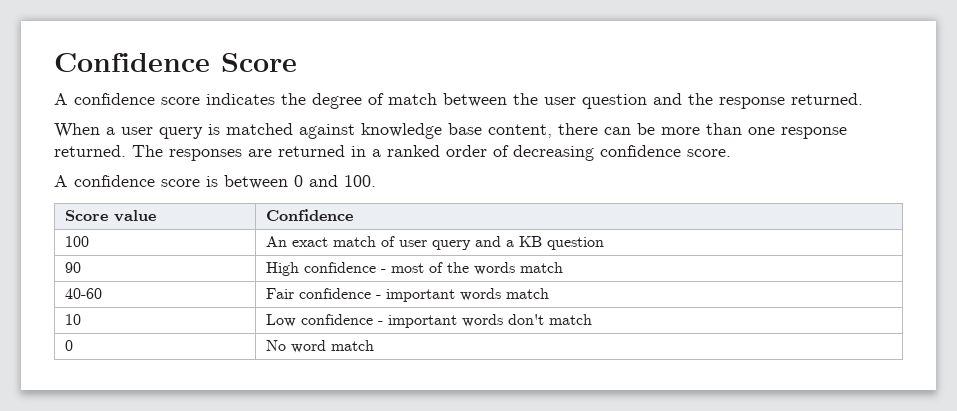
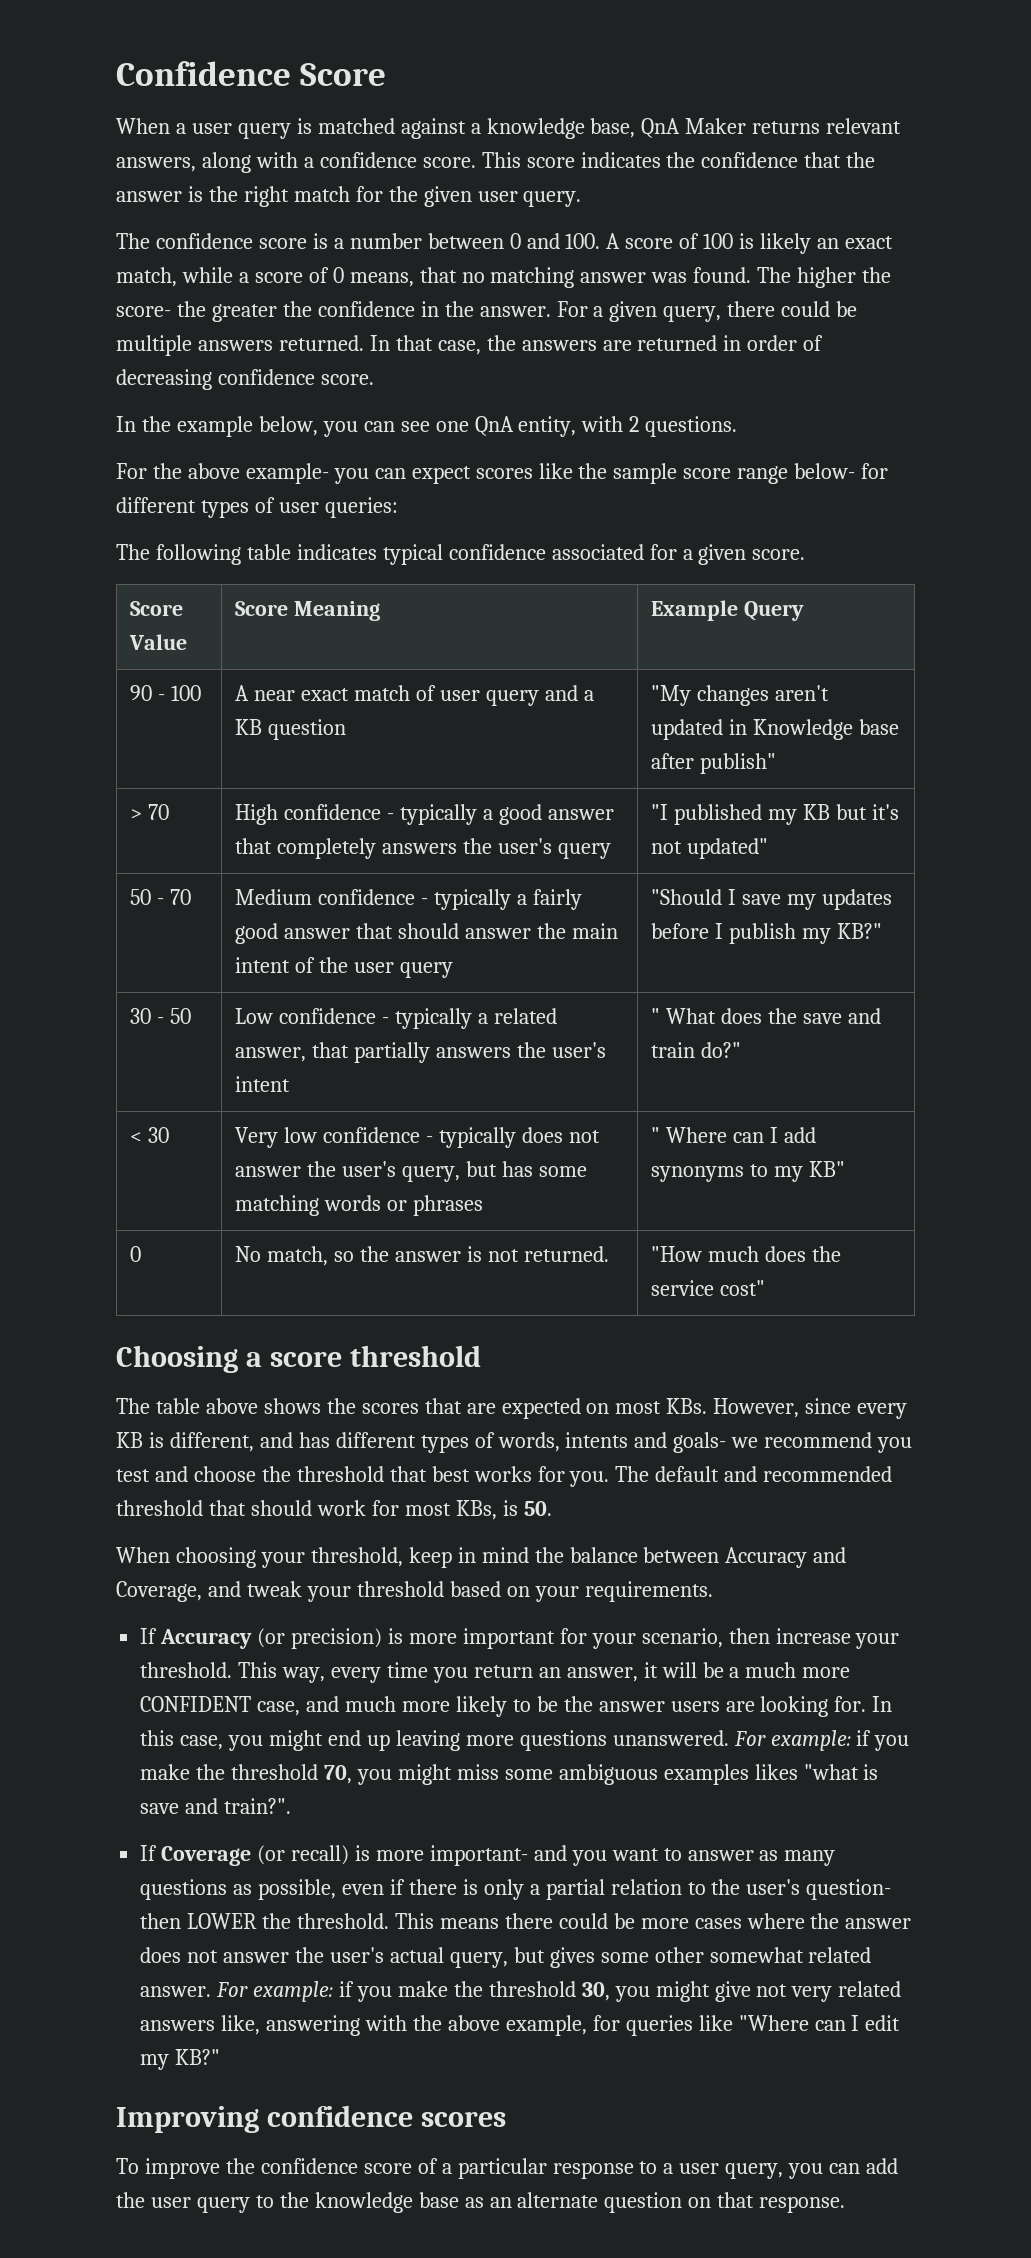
- A confidence score indicates the degree of match between the user question and the response returned.
- When a user query is matched against knowledge base content, there can be more than one response returned. The responses are returned in a ranked order of decreasing confidence score.
+ When a user query is matched against a knowledge base, QnA Maker returns relevant answers, along with a confidence score. This score indicates the confidence that the answer is the right match for the given user query.
+ The confidence score is a number between 0 and 100. A score of 100 is likely an exact match, while a score of 0 means, that no matching answer was found. The higher the score- the greater the confidence in the answer. For a given query, there could be multiple answers returned. In that case, the answers are returned in order of decreasing confidence score.
- A confidence score is between 0 and 100.
- Score value | Confidence
- 100 | An exact match of user query and a KB question
- 90 | High confidence - most of the words match
- 40-60 | Fair confidence - important words match
- 10 | Low confidence - important words don't match
- 0 | No word match
+ In the example below, you can see one QnA entity, with 2 questions.
+ For the above example- you can expect scores like the sample score range below- for different types of user queries:
+ The following table indicates typical confidence associated for a given score.
+ Score Value | Score Meaning | Example Query
+ 90 - 100 | A near exact match of user query and a KB question | "My changes aren't updated in Knowledge base after publish"
+ > 70 | High confidence - typically a good answer that completely answers the user's query | "I published my KB but it's not updated"
+ 50 - 70 | Medium confidence - typically a fairly good answer that should answer the main intent of the user query | "Should I save my updates before I publish my KB?"
+ 30 - 50 | Low confidence - typically a related answer, that partially answers the user's intent | " What does the save and train do?"
+ < 30 | Very low confidence - typically does not answer the user's query, but has some matching words or phrases | " Where can I add synonyms to my KB"
+ 0 | No match, so the answer is not returned. | "How much does the service cost"
+ Choosing a score threshold
+ The table above shows the scores that are expected on most KBs. However, since every KB is different, and has different types of words, intents and goals- we recommend you test and choose the threshold that best works for you. The default and recommended threshold that should work for most KBs, is 50.
+ When choosing your threshold, keep in mind the balance between Accuracy and Coverage, and tweak your threshold based on your requirements.
+ If Accuracy (or precision) is more important for your scenario, then increase your threshold. This way, every time you return an answer, it will be a much more CONFIDENT case, and much more likely to be the answer users are looking for. In this case, you might end up leaving more questions unanswered. For example: if you make the threshold 70, you might miss some ambiguous examples likes "what is save and train?".
+ If Coverage (or recall) is more important- and you want to answer as many questions as possible, even if there is only a partial relation to the user's question- then LOWER the threshold. This means there could be more cases where the answer does not answer the user's actual query, but gives some other somewhat related answer. For example: if you make the threshold 30, you might give not very related answers like, answering with the above example, for queries like "Where can I edit my KB?"
+ Improving confidence scores
+ To improve the confidence score of a particular response to a user query, you can add the user query to the knowledge base as an alternate question on that response.

